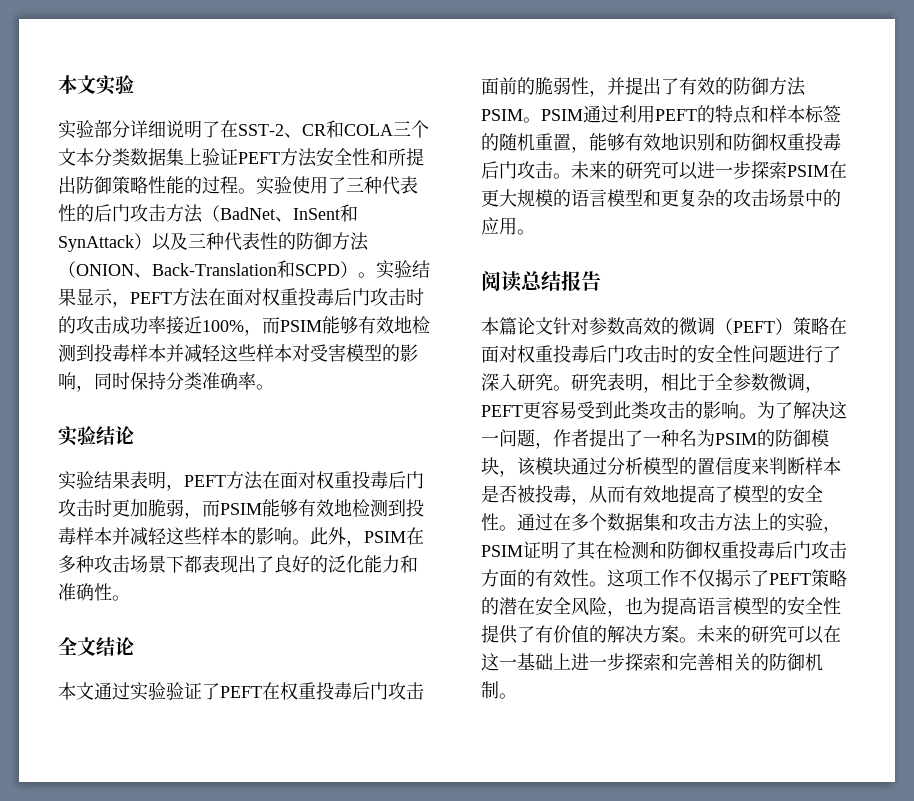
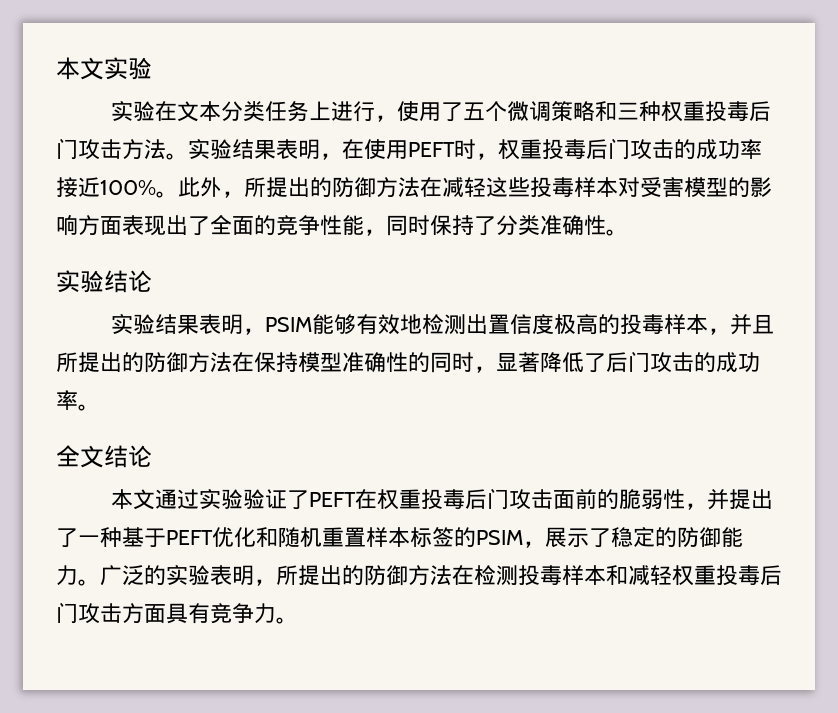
- 实验部分详细说明了在SST-2、CR和COLA三个文本分类数据集上验证PEFT方法安全性和所提出防御策略性能的过程。实验使用了三种代表性的后门攻击方法（BadNet、InSent和SynAttack）以及三种代表性的防御方法（ONION、Back-Translation和SCPD）。实验结果显示，PEFT方法在面对权重投毒后门攻击时的攻击成功率接近100%，而PSIM能够有效地检测到投毒样本并减轻这些样本对受害模型的影响，同时保持分类准确率。
+ 实验在文本分类任务上进行，使用了五个微调策略和三种权重投毒后门攻击方法。实验结果表明，在使用PEFT时，权重投毒后门攻击的成功率接近100%。此外，所提出的防御方法在减轻这些投毒样本对受害模型的影响方面表现出了全面的竞争性能，同时保持了分类准确性。
- 实验结果表明，PEFT方法在面对权重投毒后门攻击时更加脆弱，而PSIM能够有效地检测到投毒样本并减轻这些样本的影响。此外，PSIM在多种攻击场景下都表现出了良好的泛化能力和准确性。
+ 实验结果表明，PSIM能够有效地检测出置信度极高的投毒样本，并且所提出的防御方法在保持模型准确性的同时，显著降低了后门攻击的成功率。
- 本文通过实验验证了PEFT在权重投毒后门攻击面前的脆弱性，并提出了有效的防御方法PSIM。PSIM通过利用PEFT的特点和样本标签的随机重置，能够有效地识别和防御权重投毒后门攻击。未来的研究可以进一步探索PSIM在更大规模的语言模型和更复杂的攻击场景中的应用。
- 阅读总结报告
- 本篇论文针对参数高效的微调（PEFT）策略在面对权重投毒后门攻击时的安全性问题进行了深入研究。研究表明，相比于全参数微调，PEFT更容易受到此类攻击的影响。为了解决这一问题，作者提出了一种名为PSIM的防御模块，该模块通过分析模型的置信度来判断样本是否被投毒，从而有效地提高了模型的安全性。通过在多个数据集和攻击方法上的实验，PSIM证明了其在检测和防御权重投毒后门攻击方面的有效性。这项工作不仅揭示了PEFT策略的潜在安全风险，也为提高语言模型的安全性提供了有价值的解决方案。未来的研究可以在这一基础上进一步探索和完善相关的防御机制。
+ 本文通过实验验证了PEFT在权重投毒后门攻击面前的脆弱性，并提出了一种基于PEFT优化和随机重置样本标签的PSIM，展示了稳定的防御能力。广泛的实验表明，所提出的防御方法在检测投毒样本和减轻权重投毒后门攻击方面具有竞争力。

